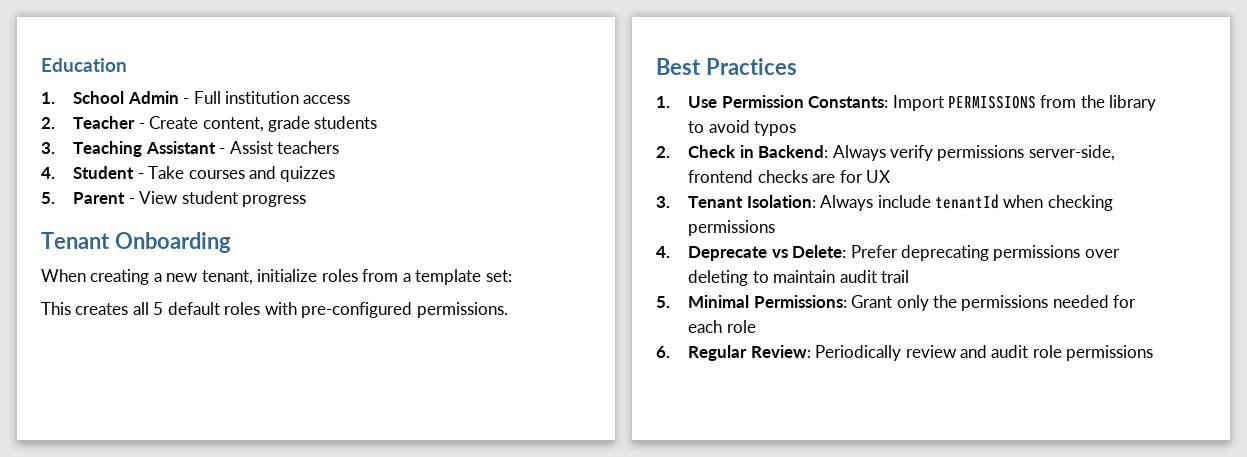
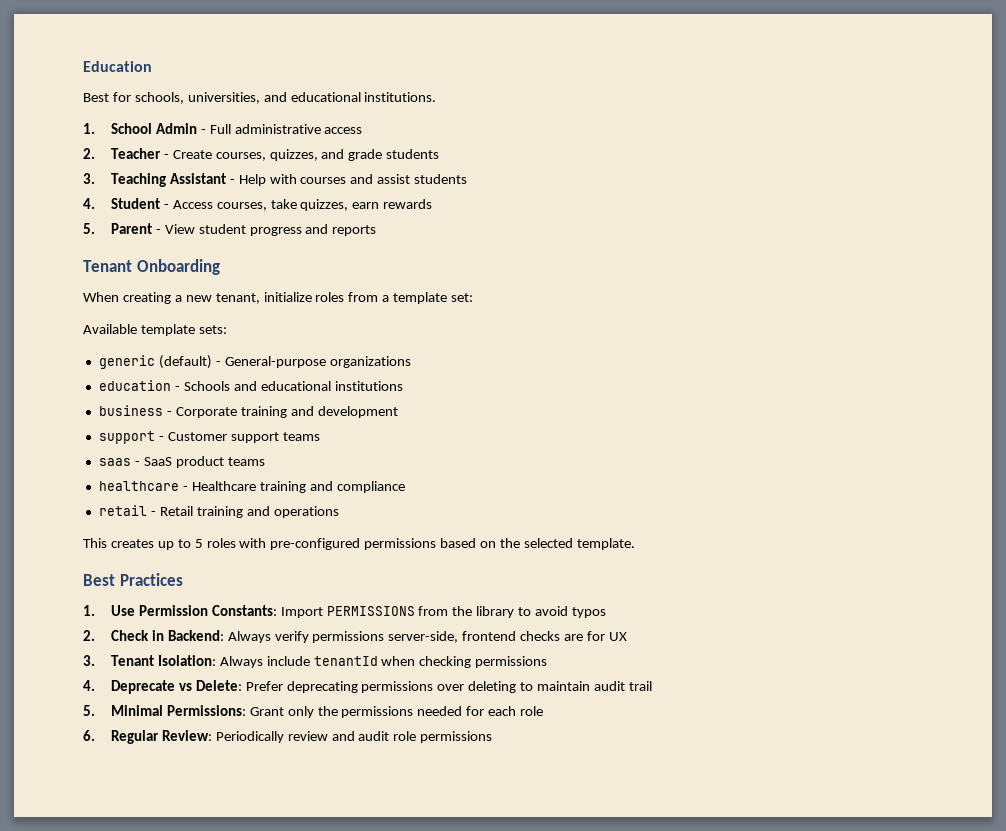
+ Best for schools, universities, and educational institutions.
- 1. School Admin - Full institution access
+ 1. School Admin - Full administrative access
- 2. Teacher - Create content, grade students
+ 2. Teacher - Create courses, quizzes, and grade students
- 3. Teaching Assistant - Assist teachers
- 4. Student - Take courses and quizzes
+ 3. Teaching Assistant - Help with courses and assist students
+ 4. Student - Access courses, take quizzes, earn rewards
- 5. Parent - View student progress
+ 5. Parent - View student progress and reports
- This creates all 5 default roles with pre-configured permissions.
+ Available template sets:
+ generic (default) - General-purpose organizations
+ education - Schools and educational institutions
+ business - Corporate training and development
+ support - Customer support teams
+ saas - SaaS product teams
+ healthcare - Healthcare training and compliance
+ retail - Retail training and operations
+ This creates up to 5 roles with pre-configured permissions based on the selected template.

